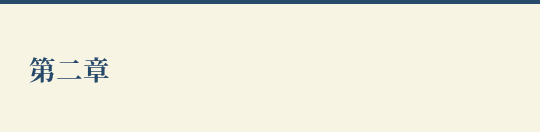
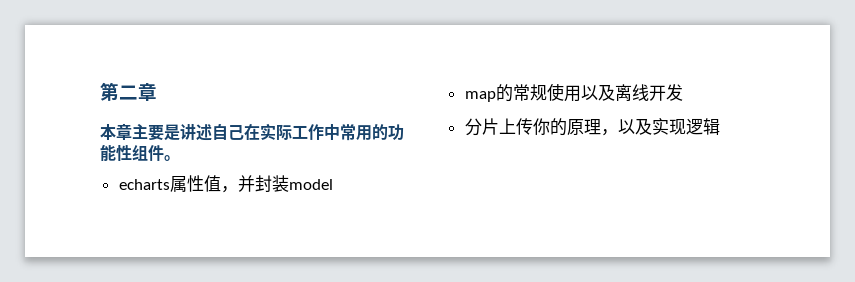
+ 本章主要是讲述自己在实际工作中常用的功能性组件。
+ echarts属性值，并封装model
+ map的常规使用以及离线开发
+ 分片上传你的原理，以及实现逻辑

